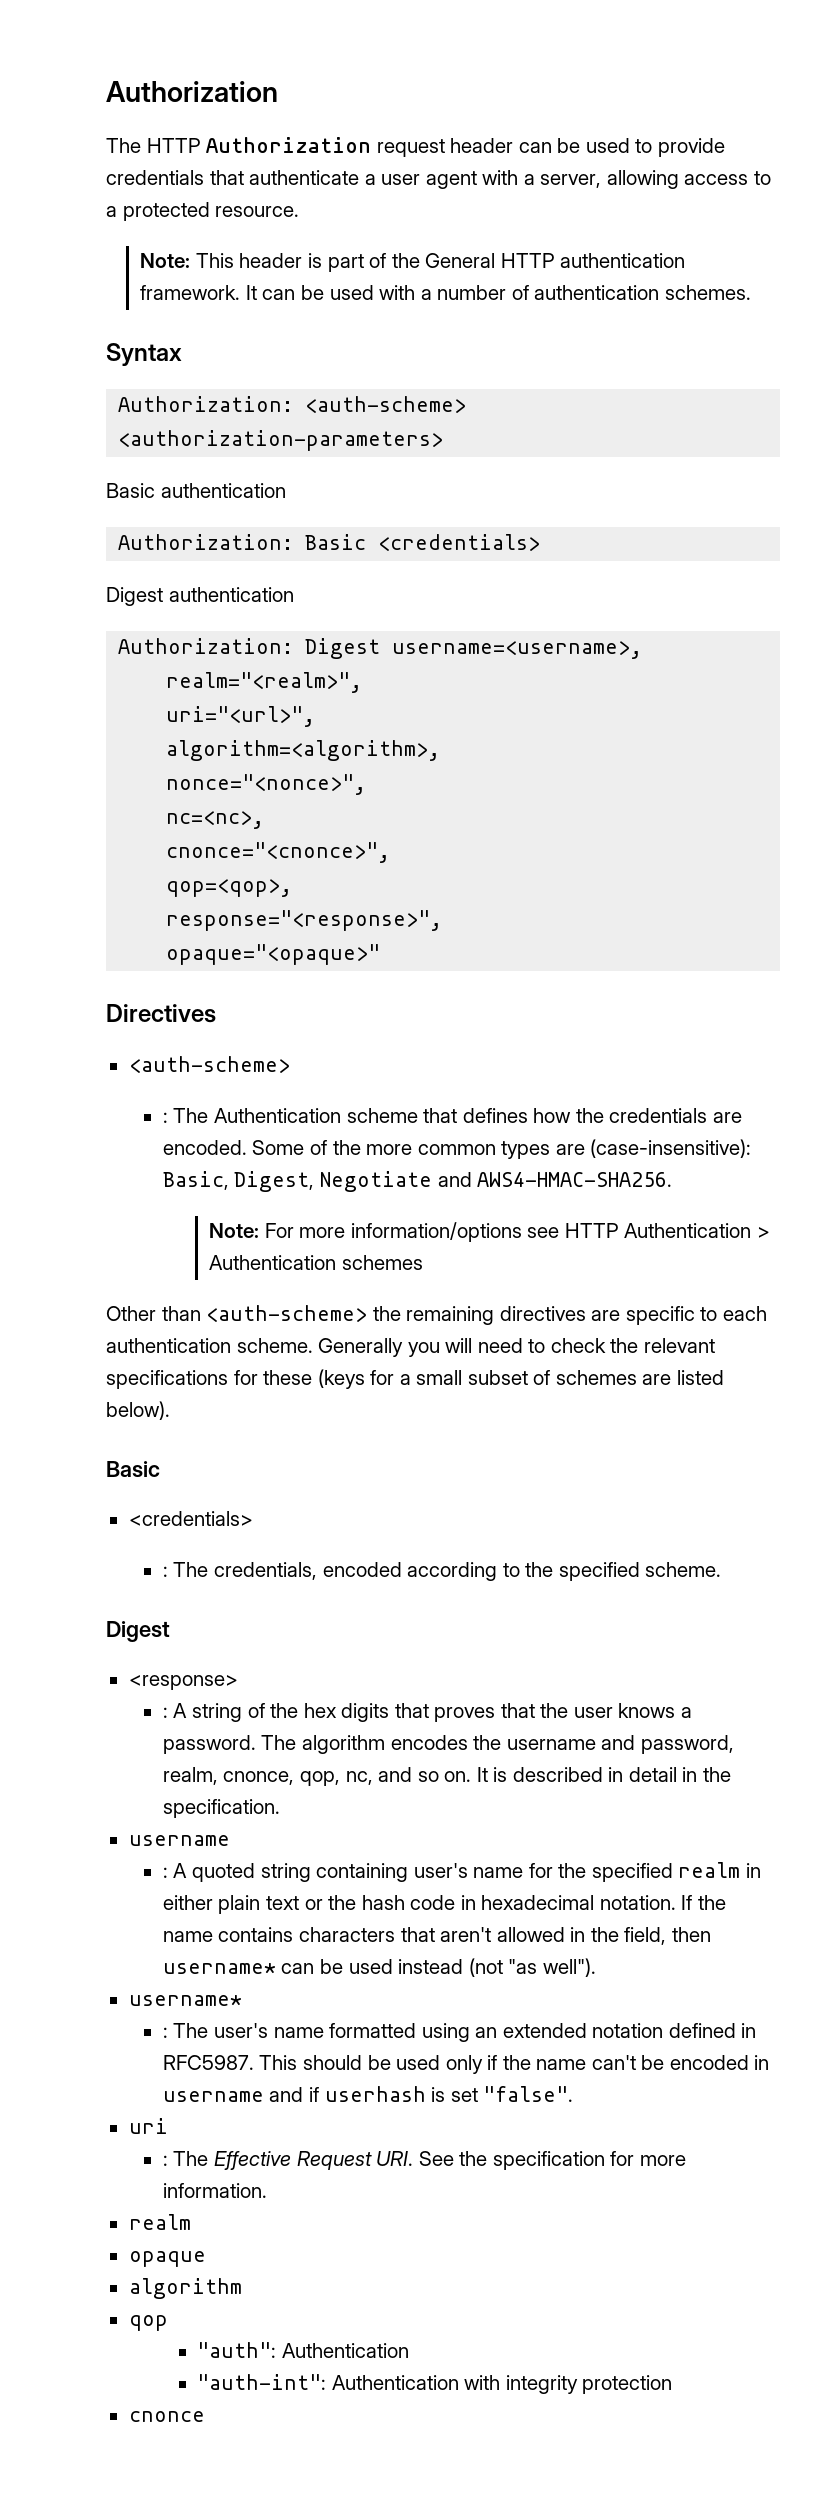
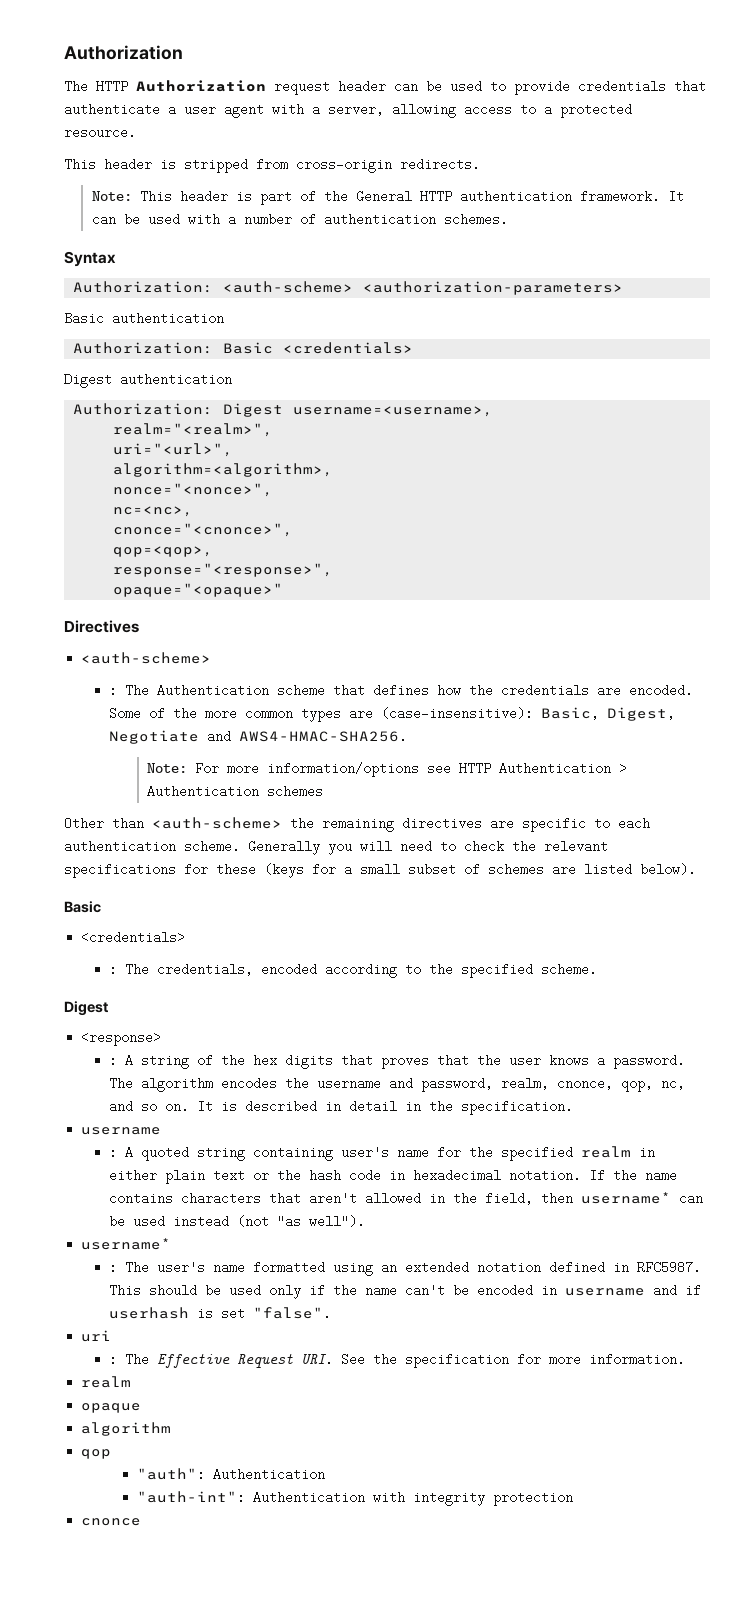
+ This header is stripped from cross-origin redirects.

